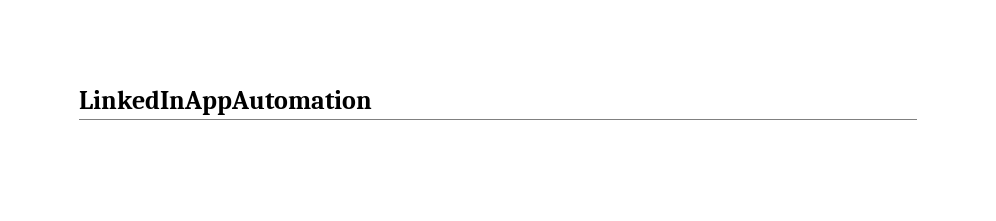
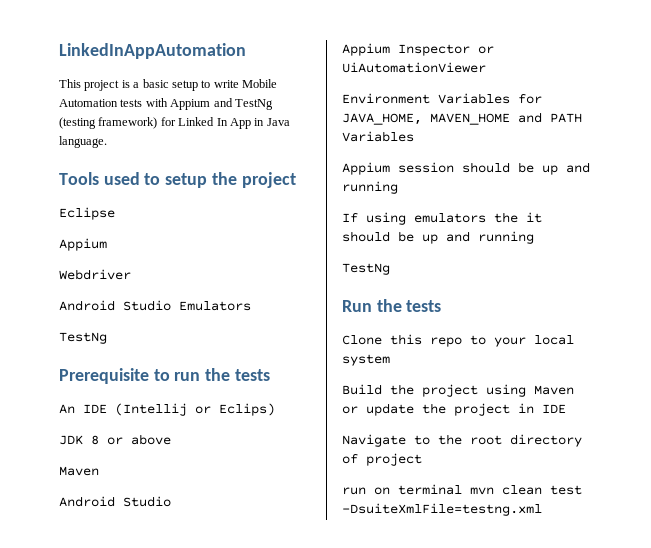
+ This project is a basic setup to write Mobile Automation tests with Appium and TestNg (testing framework) for Linked In App in Java language.
+ Tools used to setup the project
+ Eclipse
+ Appium
+ Webdriver
+ Android Studio Emulators
+ TestNg
+ Prerequisite to run the tests
+ An IDE (Intellij or Eclips)
+ JDK 8 or above
+ Maven
+ Android Studio
+ Appium Inspector or UiAutomationViewer
+ Environment Variables for JAVA_HOME, MAVEN_HOME and PATH Variables
+ Appium session should be up and running
+ If using emulators the it should be up and running
+ TestNg
+ Run the tests
+ Clone this repo to your local system
+ Build the project using Maven or update the project in IDE
+ Navigate to the root directory of project
+ run on terminal mvn clean test -DsuiteXmlFile=testng.xml

